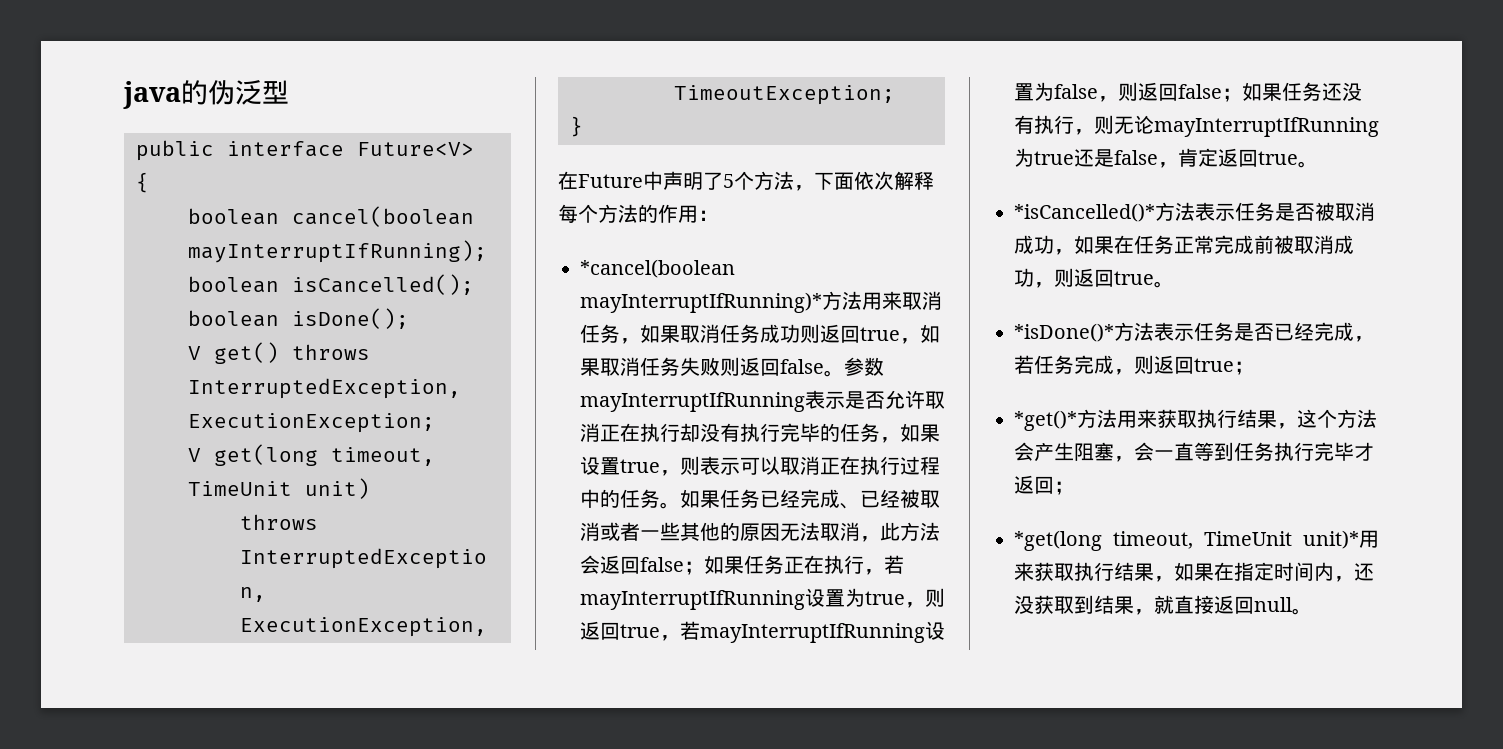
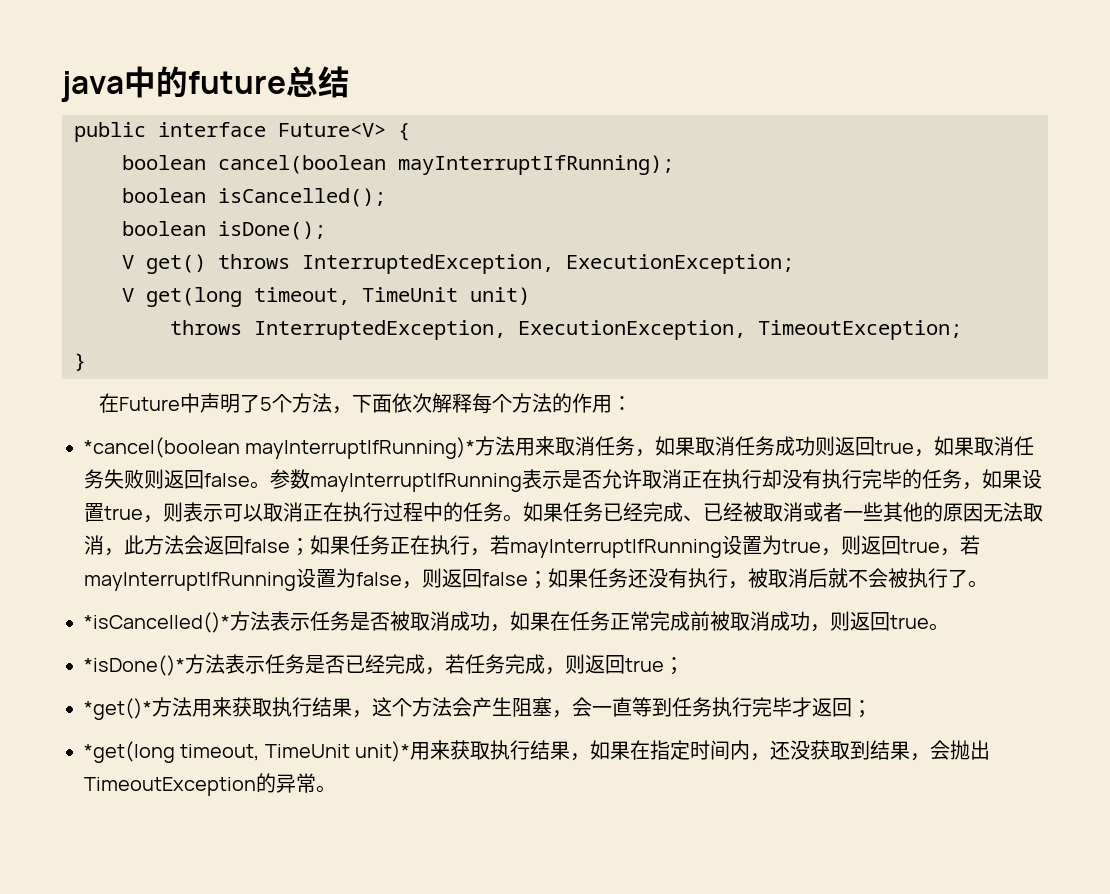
- java的伪泛型
+ java中的future总结
- 如果任务已经完成、已经被取消或者一些其他的原因无法取消，此方法会返回false；如果任务正在执行，若mayInterruptIfRunning设置为true，则返回true，若mayInterruptIfRunning设置为false，则返回false；如果任务还没有执行，则无论mayInterruptIfRunning为true还是false，肯定返回true。
+ 如果任务已经完成、已经被取消或者一些其他的原因无法取消，此方法会返回false；如果任务正在执行，若mayInterruptIfRunning设置为true，则返回true，若mayInterruptIfRunning设置为false，则返回false；如果任务还没有执行，被取消后就不会被执行了。
- *get(long timeout, TimeUnit unit)*用来获取执行结果，如果在指定时间内，还没获取到结果，就直接返回null。
+ *get(long timeout, TimeUnit unit)*用来获取执行结果，如果在指定时间内，还没获取到结果，会抛出TimeoutException的异常。

